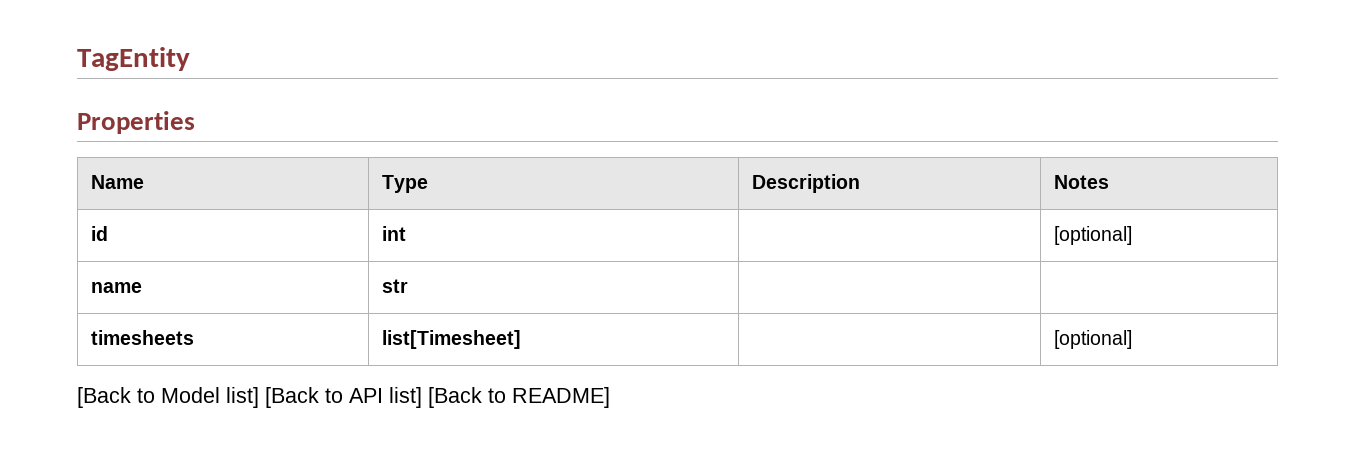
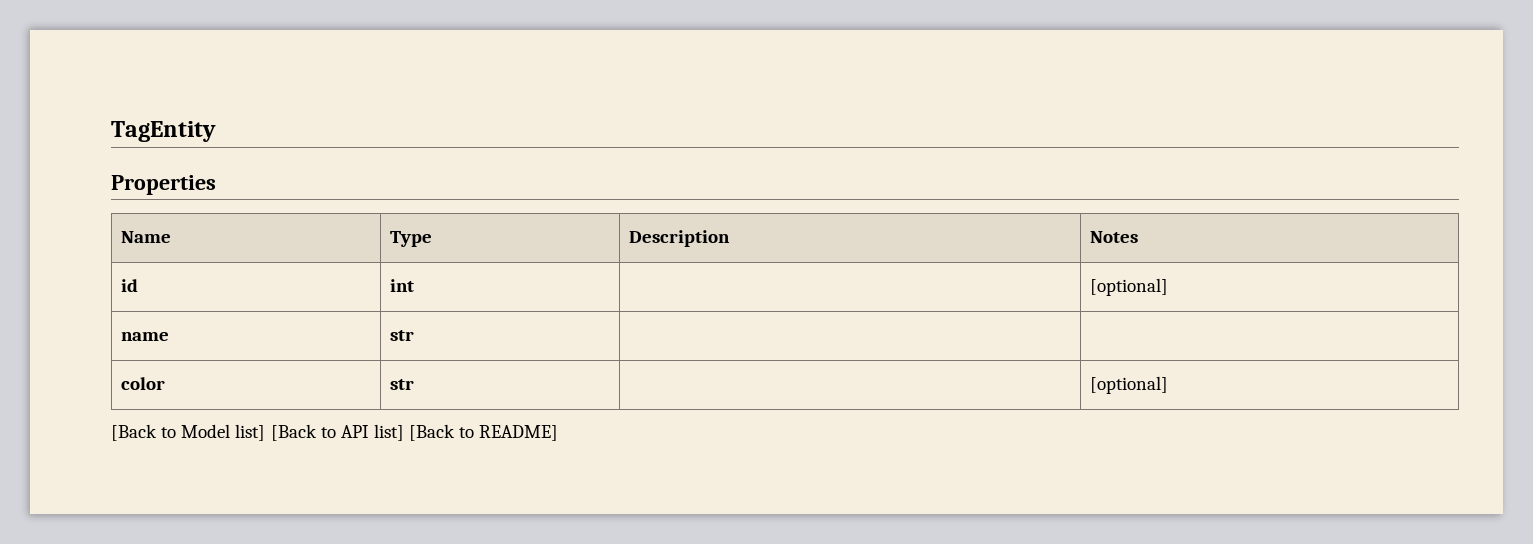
- timesheets | list[Timesheet] | | [optional]
+ color | str | | [optional]

